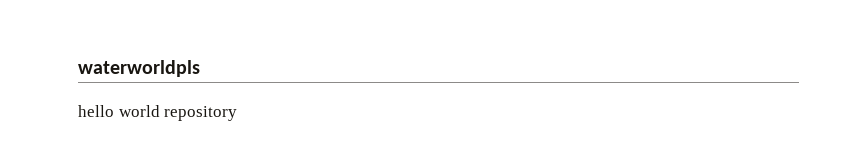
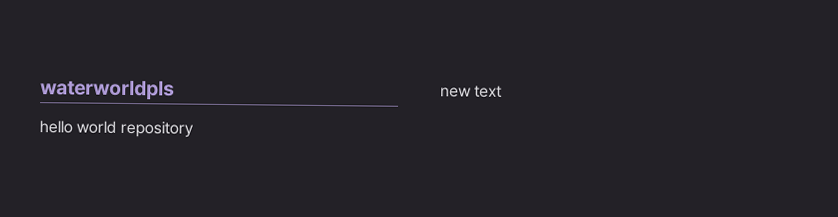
+ new text

